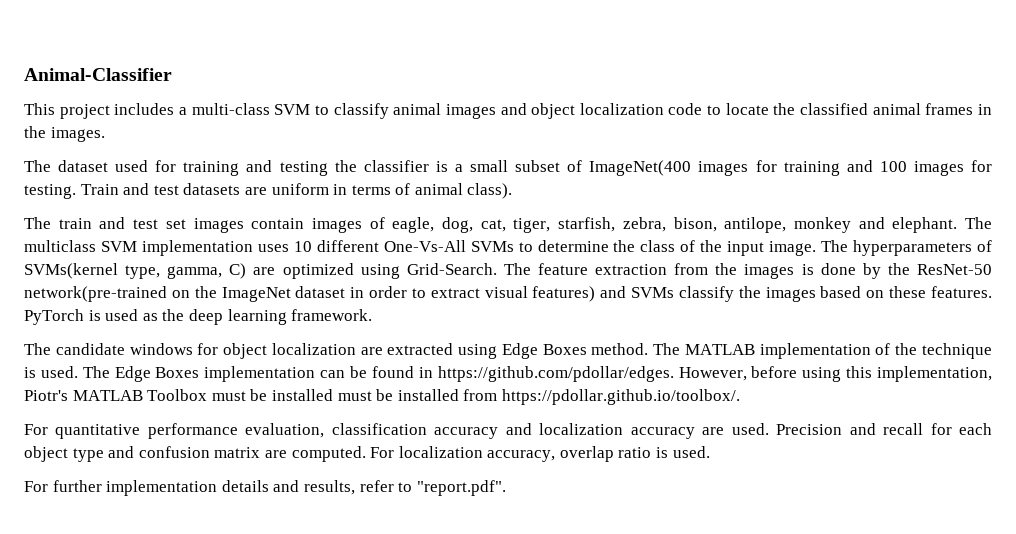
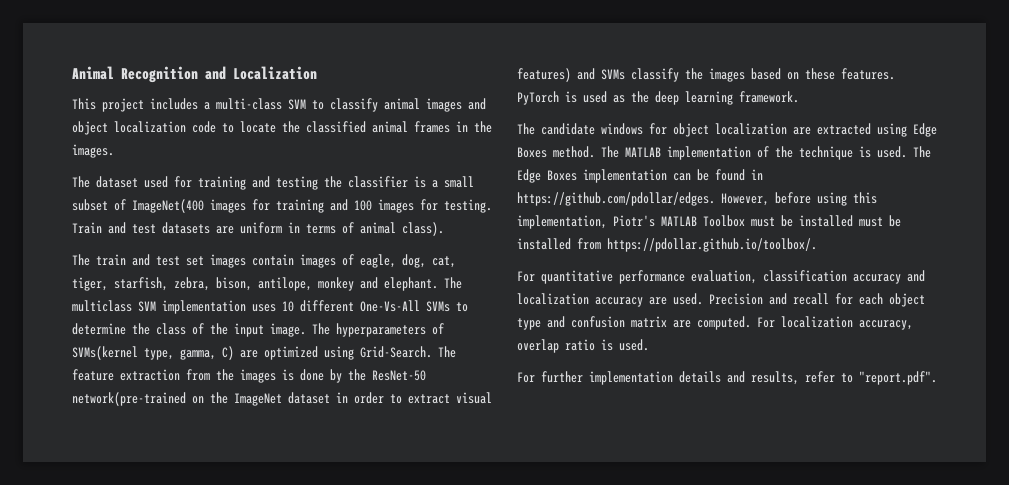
- Animal-Classifier
+ Animal Recognition and Localization

